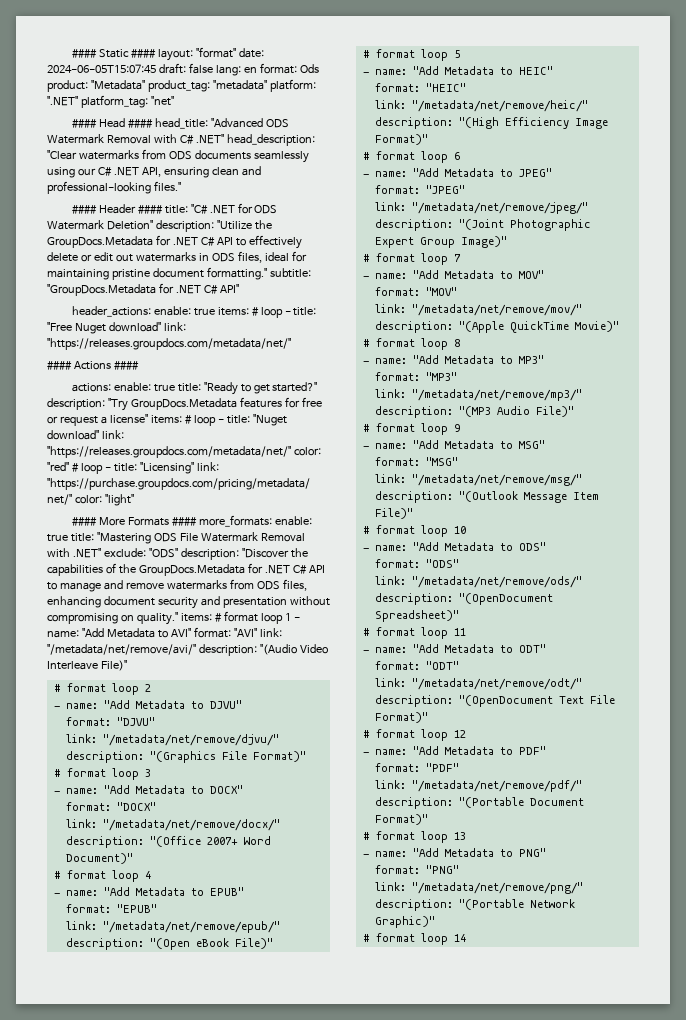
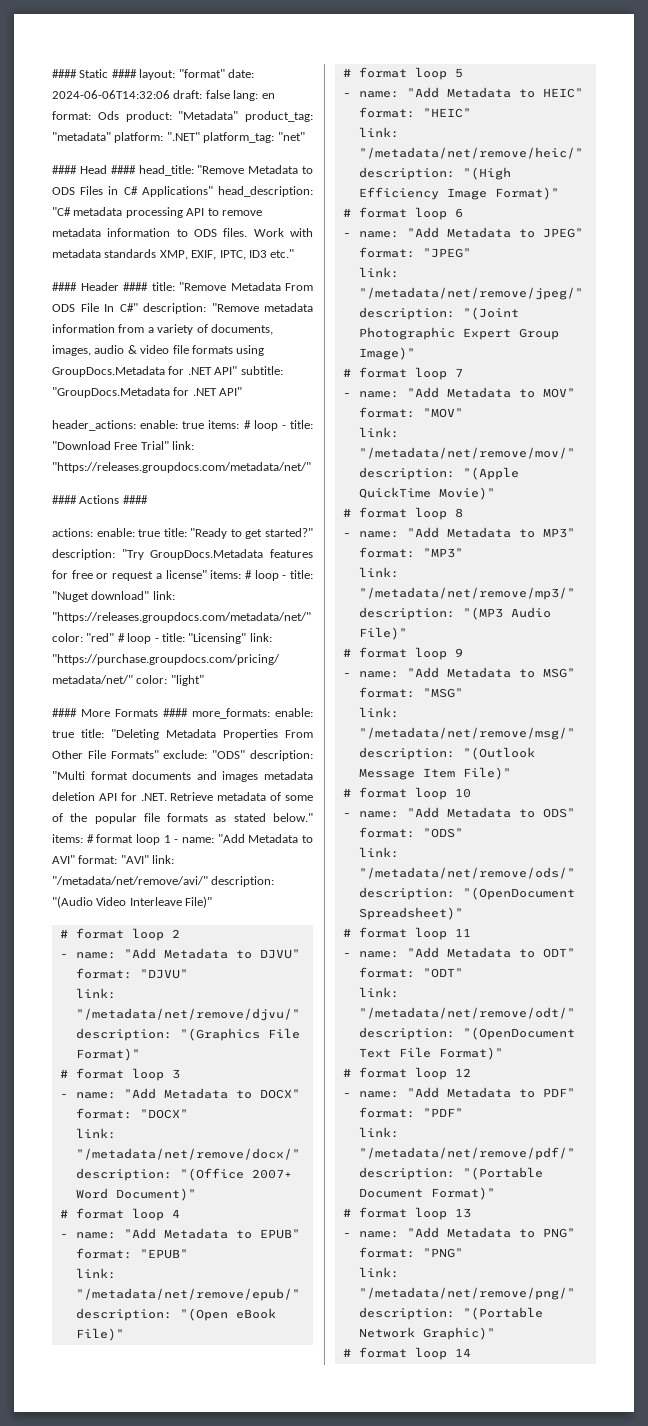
- #### Static #### layout: "format" date: 2024-06-05T15:07:45 draft: false lang: en format: Ods product: "Metadata" product_tag: "metadata" platform: ".NET" platform_tag: "net"
+ #### Static #### layout: "format" date: 2024-06-06T14:32:06 draft: false lang: en format: Ods product: "Metadata" product_tag: "metadata" platform: ".NET" platform_tag: "net"
- #### Head #### head_title: "Advanced ODS Watermark Removal with C# .NET" head_description: "Clear watermarks from ODS documents seamlessly using our C# .NET API, ensuring clean and professional-looking files."
- #### Header #### title: "C# .NET for ODS Watermark Deletion" description: "Utilize the GroupDocs.Metadata for .NET C# API to effectively delete or edit out watermarks in ODS files, ideal for maintaining pristine document formatting." subtitle: "GroupDocs.Metadata for .NET C# API"
+ #### Head #### head_title: "Remove Metadata to ODS Files in C# Applications" head_description: "C# metadata processing API to remove metadata information to ODS files. Work with metadata standards XMP, EXIF, IPTC, ID3 etc."
+ #### Header #### title: "Remove Metadata From ODS File In C#" description: "Remove metadata information from a variety of documents, images, audio & video file formats using GroupDocs.Metadata for .NET API" subtitle: "GroupDocs.Metadata for .NET API"
- header_actions: enable: true items: # loop - title: "Free Nuget download" link: "https://releases.groupdocs.com/metadata/net/"
+ header_actions: enable: true items: # loop - title: "Download Free Trial" link: "https://releases.groupdocs.com/metadata/net/"
- #### More Formats #### more_formats: enable: true title: "Mastering ODS File Watermark Removal with .NET" exclude: "ODS" description: "Discover the capabilities of the GroupDocs.Metadata for .NET C# API to manage and remove watermarks from ODS files, enhancing document security and presentation without compromising on quality." items: # format loop 1 - name: "Add Metadata to AVI" format: "AVI" link: "/metadata/net/remove/avi/" description: "(Audio Video Interleave File)"
+ #### More Formats #### more_formats: enable: true title: "Deleting Metadata Properties From Other File Formats" exclude: "ODS" description: "Multi format documents and images metadata deletion API for .NET. Retrieve metadata of some of the popular file formats as stated below." items: # format loop 1 - name: "Add Metadata to AVI" format: "AVI" link: "/metadata/net/remove/avi/" description: "(Audio Video Interleave File)"

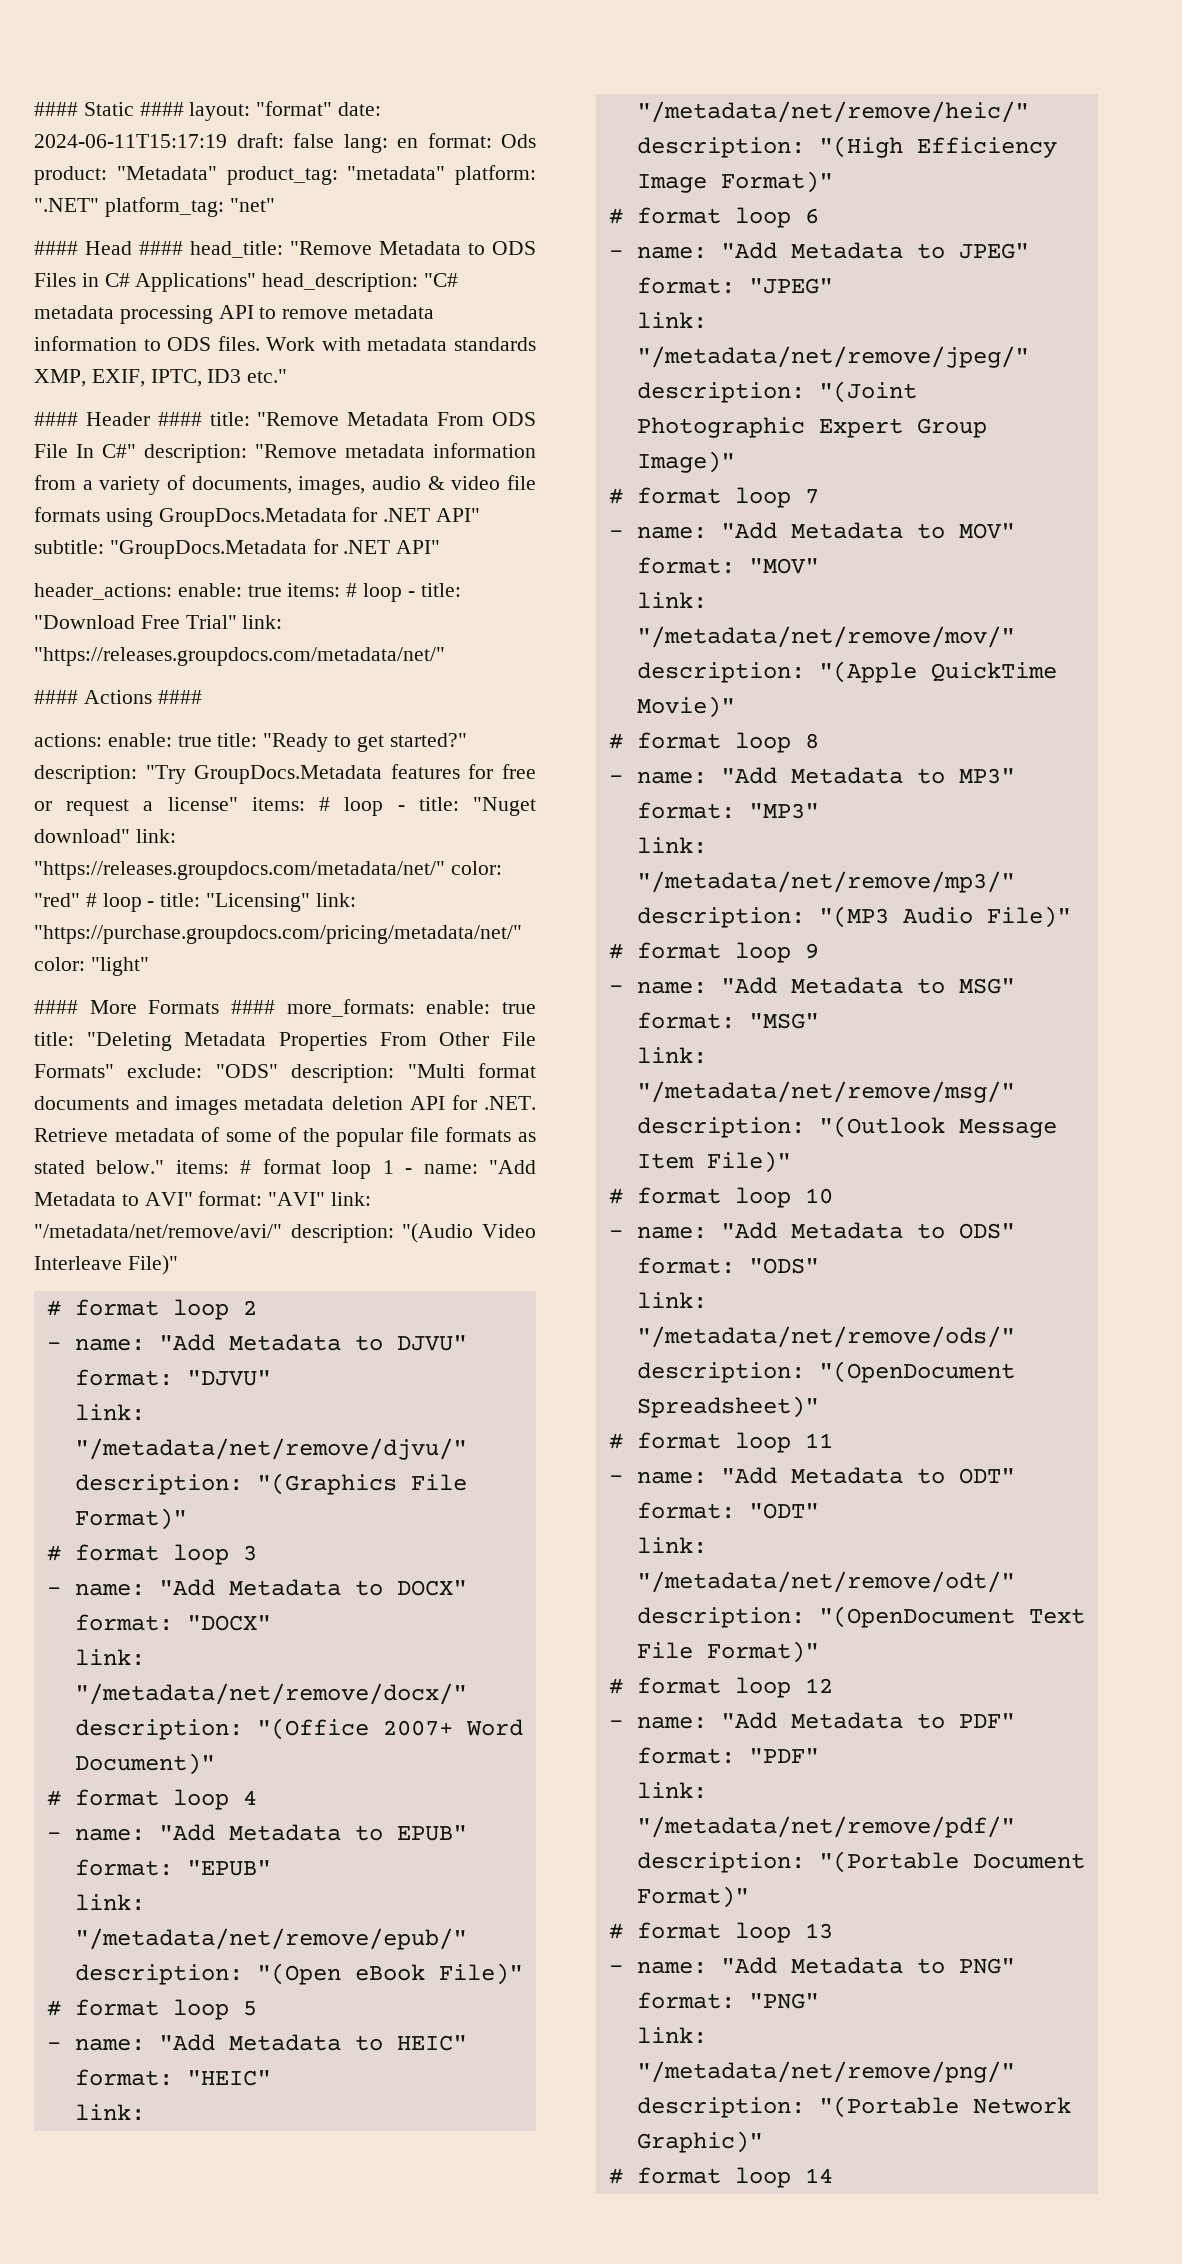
- #### Static #### layout: "format" date: 2024-06-06T14:32:06 draft: false lang: en format: Ods product: "Metadata" product_tag: "metadata" platform: ".NET" platform_tag: "net"
+ #### Static #### layout: "format" date: 2024-06-11T15:17:19 draft: false lang: en format: Ods product: "Metadata" product_tag: "metadata" platform: ".NET" platform_tag: "net"

